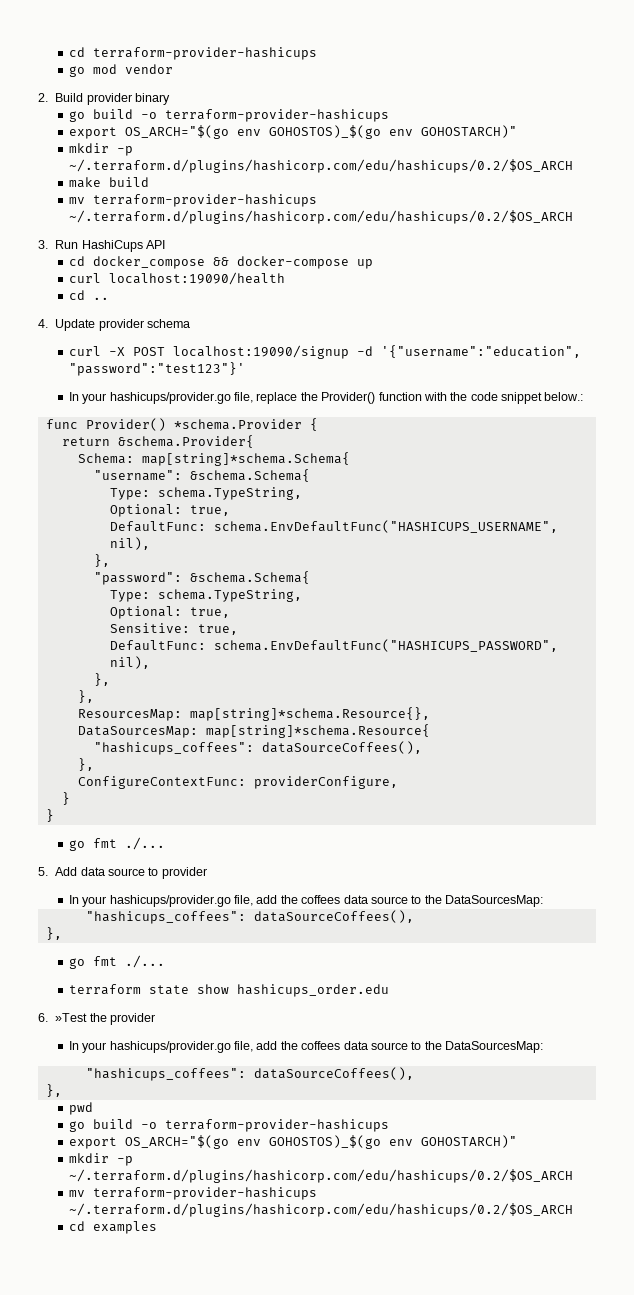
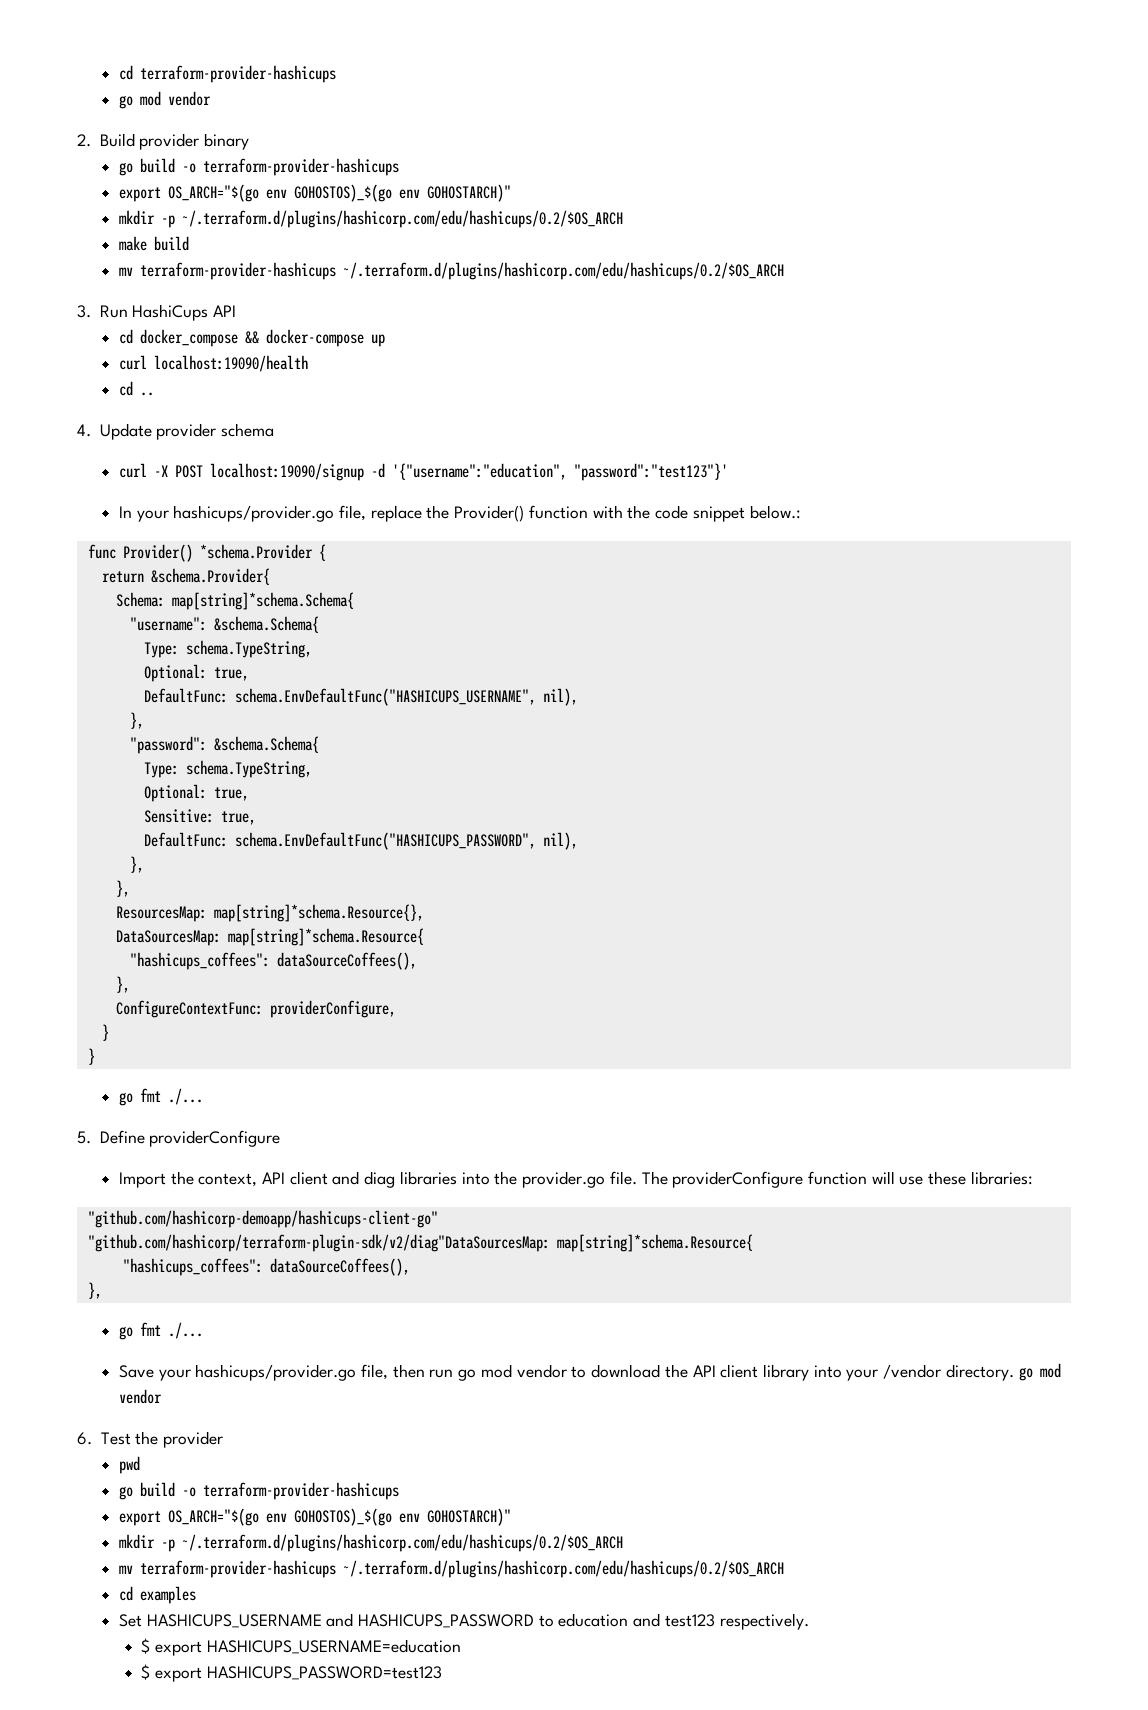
- 5. Add data source to provider
- In your hashicups/provider.go file, add the coffees data source to the DataSourcesMap:
+ 5. Define providerConfigure
+ Import the context, API client and diag libraries into the provider.go file. The providerConfigure function will use these libraries:
+ "github.com/hashicorp-demoapp/hashicups-client-go"
+ "github.com/hashicorp/terraform-plugin-sdk/v2/diag"DataSourcesMap: map[string]*schema.Resource{
- terraform state show hashicups_order.edu
- 6. »Test the provider
- In your hashicups/provider.go file, add the coffees data source to the DataSourcesMap:
- "hashicups_coffees": dataSourceCoffees(),
- },
+ Save your hashicups/provider.go file, then run go mod vendor to download the API client library into your /vendor directory. go mod vendor
+ 6. Test the provider
+ Set HASHICUPS_USERNAME and HASHICUPS_PASSWORD to education and test123 respectively.
+ $ export HASHICUPS_USERNAME=education
+ $ export HASHICUPS_PASSWORD=test123

